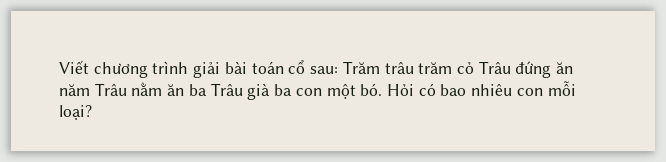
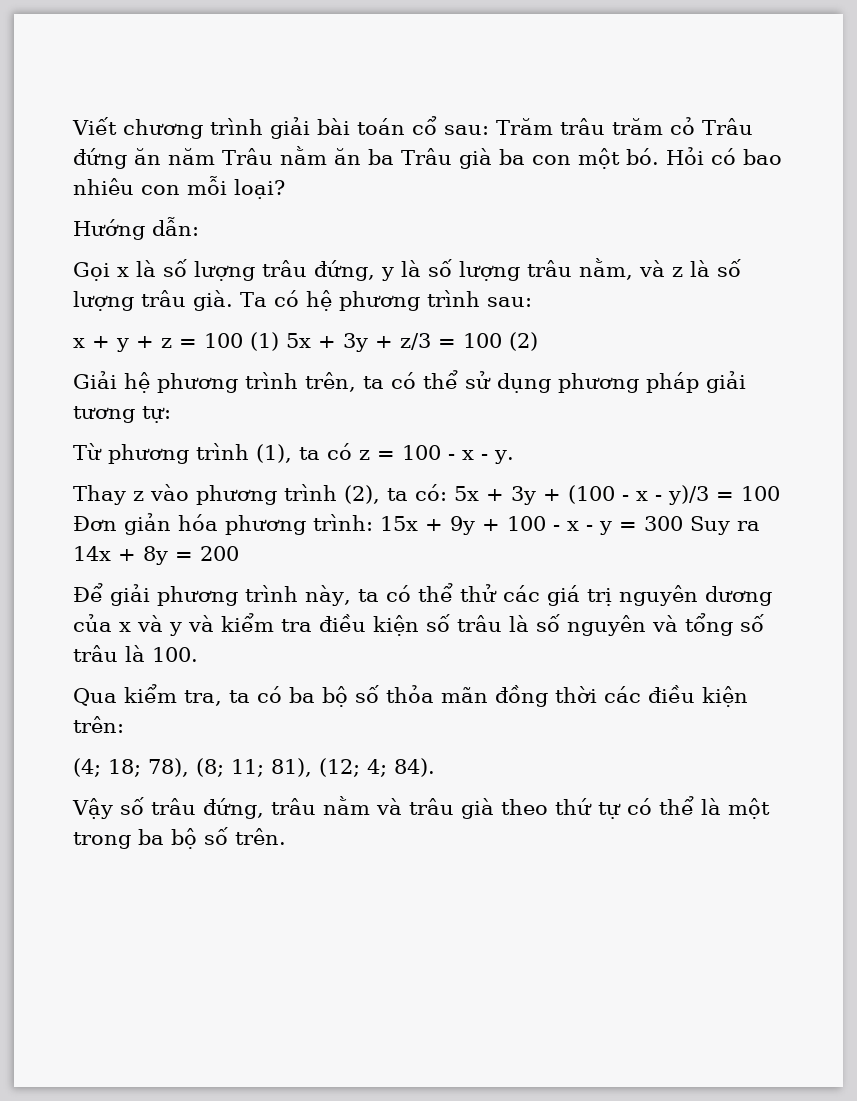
+ Hướng dẫn:
+ Gọi x là số lượng trâu đứng, y là số lượng trâu nằm, và z là số lượng trâu già. Ta có hệ phương trình sau:
+ x + y + z = 100 (1) 5x + 3y + z/3 = 100 (2)
+ Giải hệ phương trình trên, ta có thể sử dụng phương pháp giải tương tự:
+ Từ phương trình (1), ta có z = 100 - x - y.
+ Thay z vào phương trình (2), ta có: 5x + 3y + (100 - x - y)/3 = 100 Đơn giản hóa phương trình: 15x + 9y + 100 - x - y = 300 Suy ra 14x + 8y = 200
+ Để giải phương trình này, ta có thể thử các giá trị nguyên dương của x và y và kiểm tra điều kiện số trâu là số nguyên và tổng số trâu là 100.
+ Qua kiểm tra, ta có ba bộ số thỏa mãn đồng thời các điều kiện trên:
+ (4; 18; 78), (8; 11; 81), (12; 4; 84).
+ Vậy số trâu đứng, trâu nằm và trâu già theo thứ tự có thể là một trong ba bộ số trên.

